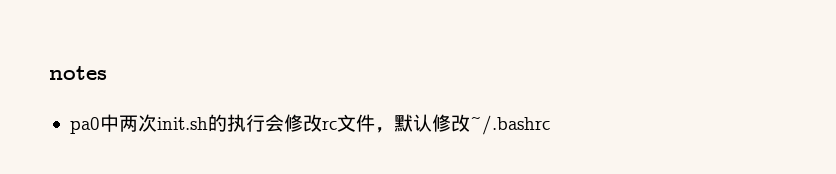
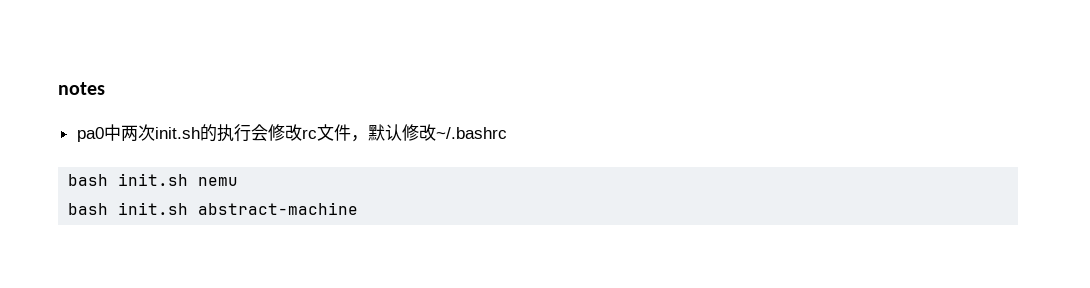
+ bash init.sh nemu
+ bash init.sh abstract-machine

